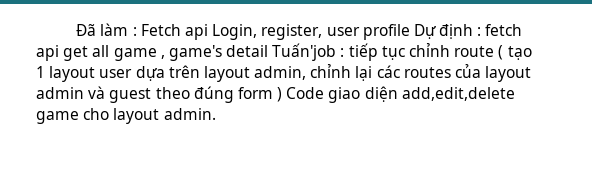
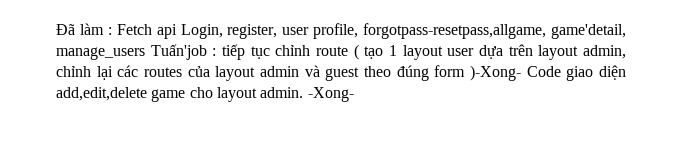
- Đã làm : Fetch api Login, register, user profile Dự định : fetch api get all game , game's detail Tuấn'job : tiếp tục chỉnh route ( tạo 1 layout user dựa trên layout admin, chỉnh lại các routes của layout admin và guest theo đúng form ) Code giao diện add,edit,delete game cho layout admin.
+ Đã làm : Fetch api Login, register, user profile, forgotpass-resetpass,allgame, game'detail, manage_users Tuấn'job : tiếp tục chỉnh route ( tạo 1 layout user dựa trên layout admin, chỉnh lại các routes của layout admin và guest theo đúng form )-Xong- Code giao diện add,edit,delete game cho layout admin.
+ -Xong-

